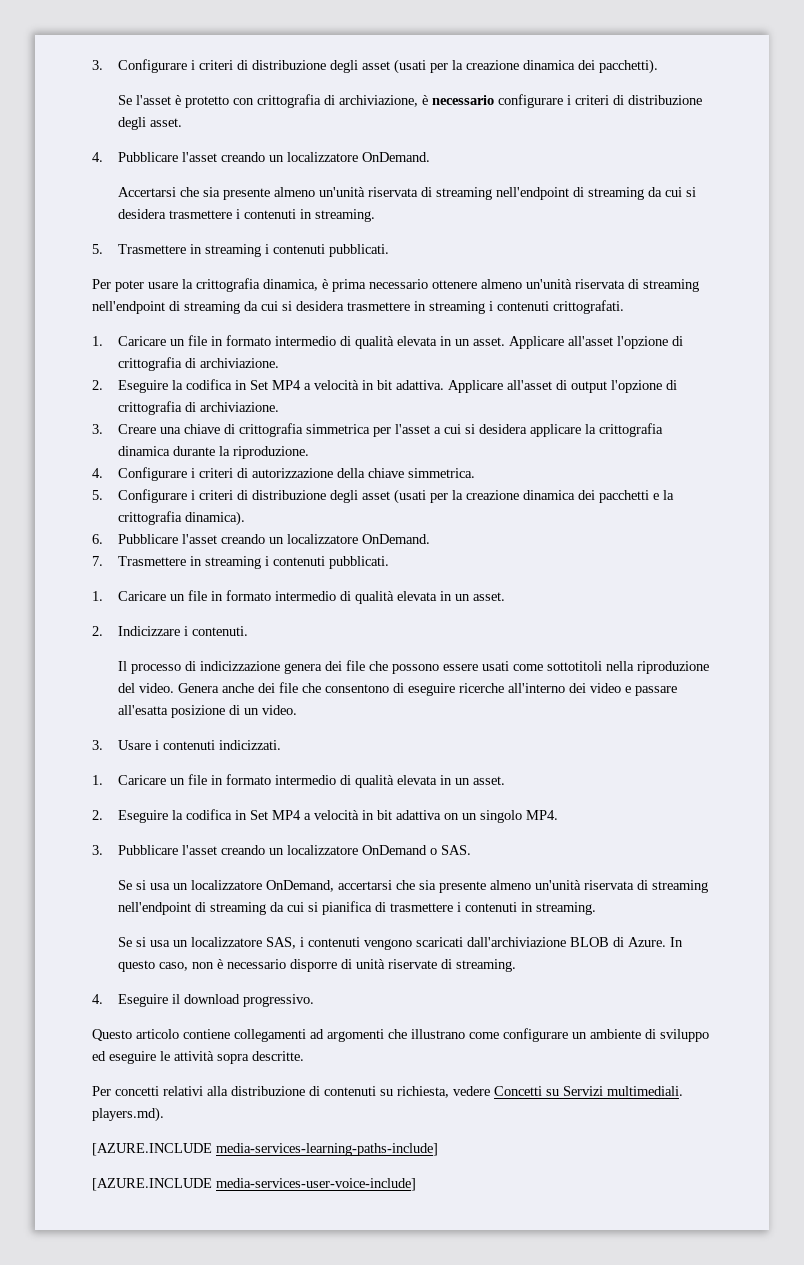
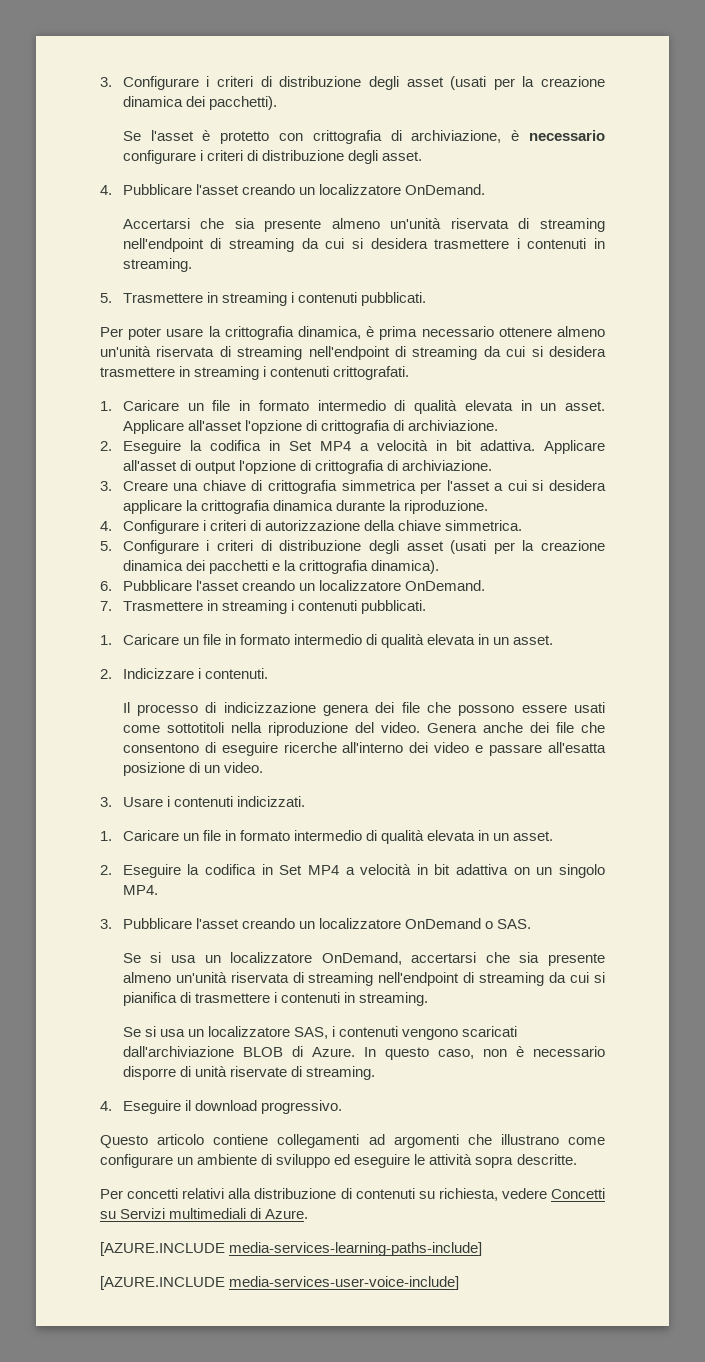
- Per concetti relativi alla distribuzione di contenuti su richiesta, vedere Concetti su Servizi multimediali. players.md).
+ Per concetti relativi alla distribuzione di contenuti su richiesta, vedere Concetti su Servizi multimediali di Azure.

